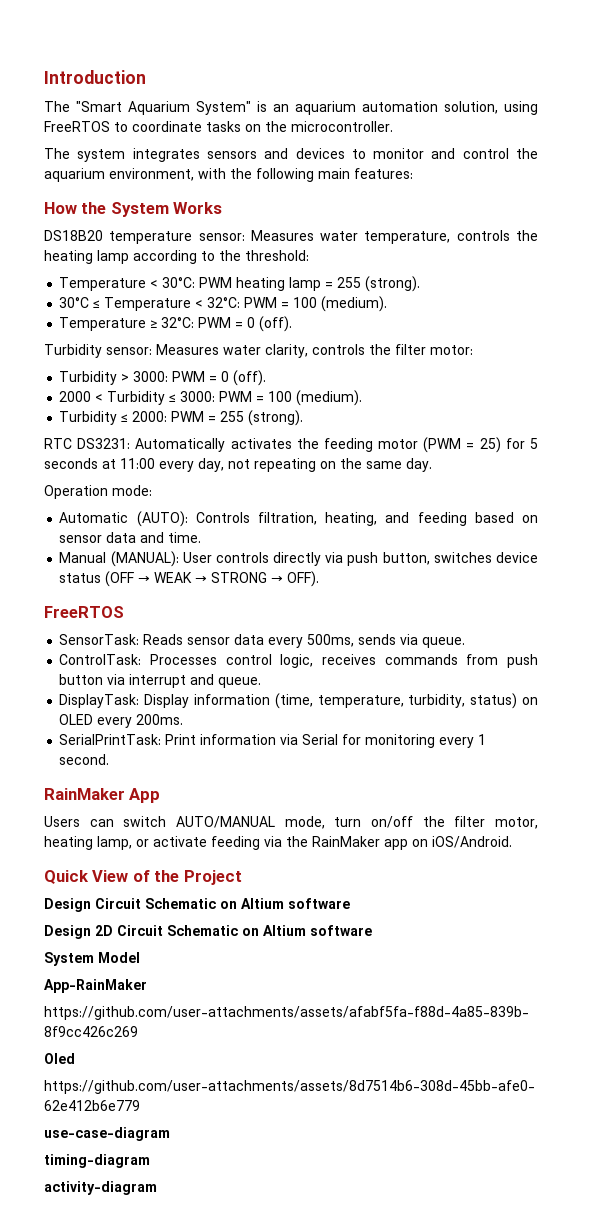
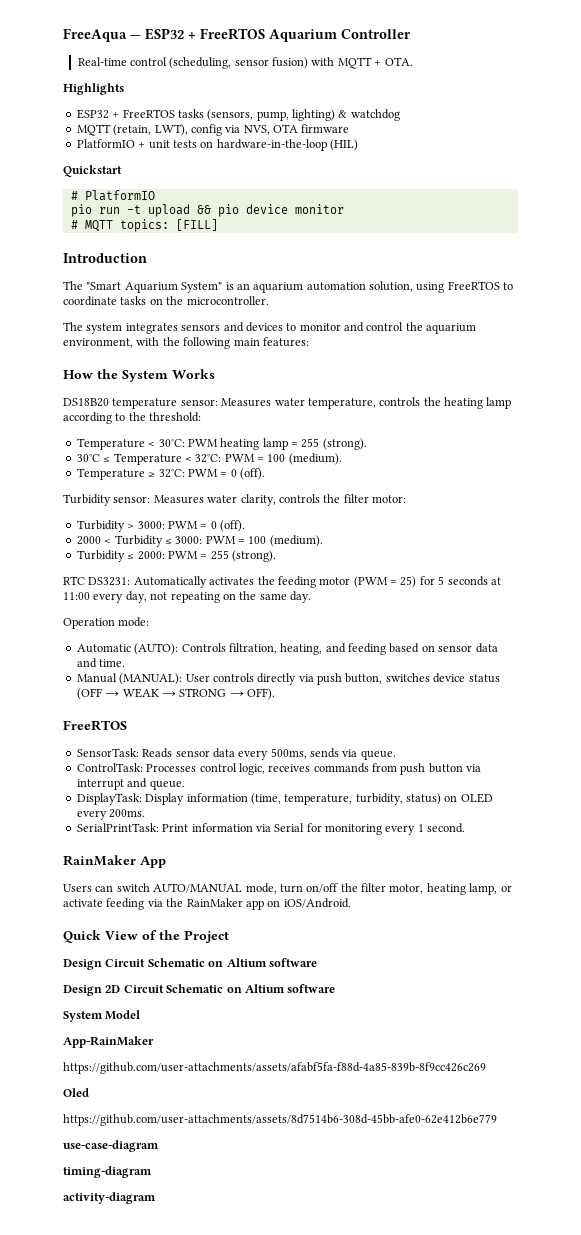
+ FreeAqua — ESP32 + FreeRTOS Aquarium Controller
+ Real-time control (scheduling, sensor fusion) with MQTT + OTA.
+ Highlights
+ ESP32 + FreeRTOS tasks (sensors, pump, lighting) & watchdog
+ MQTT (retain, LWT), config via NVS, OTA firmware
+ PlatformIO + unit tests on hardware-in-the-loop (HIL)
+ Quickstart
+ # PlatformIO
+ pio run -t upload && pio device monitor
+ # MQTT topics: [FILL]

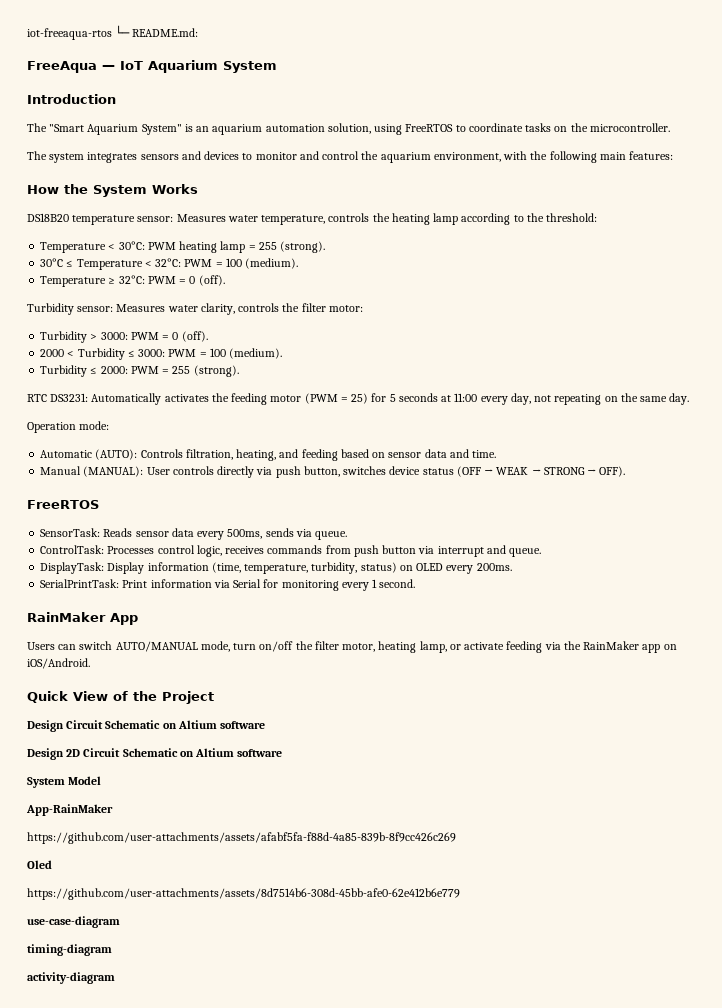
- FreeAqua — ESP32 + FreeRTOS Aquarium Controller
- Real-time control (scheduling, sensor fusion) with MQTT + OTA.
- Highlights
- ESP32 + FreeRTOS tasks (sensors, pump, lighting) & watchdog
- MQTT (retain, LWT), config via NVS, OTA firmware
- PlatformIO + unit tests on hardware-in-the-loop (HIL)
- Quickstart
- # PlatformIO
- pio run -t upload && pio device monitor
- # MQTT topics: [FILL]
+ iot-freeaqua-rtos └─ README.md:
+ FreeAqua — IoT Aquarium System

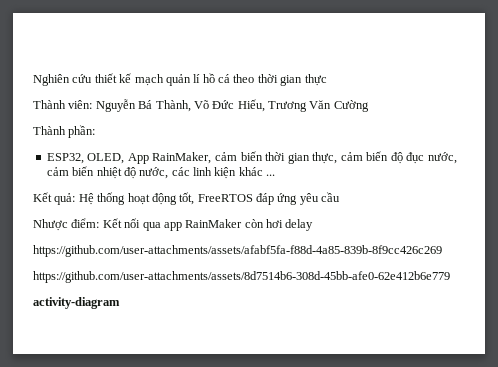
- iot-freeaqua-rtos └─ README.md:
- FreeAqua — IoT Aquarium System
- Introduction
- The "Smart Aquarium System" is an aquarium automation solution, using FreeRTOS to coordinate tasks on the microcontroller.
- The system integrates sensors and devices to monitor and control the aquarium environment, with the following main features:
- How the System Works
- DS18B20 temperature sensor: Measures water temperature, controls the heating lamp according to the threshold:
- Temperature < 30°C: PWM heating lamp = 255 (strong).
- 30°C ≤ Temperature < 32°C: PWM = 100 (medium).
- Temperature ≥ 32°C: PWM = 0 (off).
- Turbidity sensor: Measures water clarity, controls the filter motor:
- Turbidity > 3000: PWM = 0 (off).
- 2000 < Turbidity ≤ 3000: PWM = 100 (medium).
- Turbidity ≤ 2000: PWM = 255 (strong).
- RTC DS3231: Automatically activates the feeding motor (PWM = 25) for 5 seconds at 11:00 every day, not repeating on the same day.
- Operation mode:
- Automatic (AUTO): Controls filtration, heating, and feeding based on sensor data and time.
- Manual (MANUAL): User controls directly via push button, switches device status (OFF → WEAK → STRONG → OFF).
- FreeRTOS
- SensorTask: Reads sensor data every 500ms, sends via queue.
- ControlTask: Processes control logic, receives commands from push button via interrupt and queue.
- DisplayTask: Display information (time, temperature, turbidity, status) on OLED every 200ms.
- SerialPrintTask: Print information via Serial for monitoring every 1 second.
- RainMaker App
- Users can switch AUTO/MANUAL mode, turn on/off the filter motor, heating lamp, or activate feeding via the RainMaker app on iOS/Android.
- Quick View of the Project
- Design Circuit Schematic on Altium software
- Design 2D Circuit Schematic on Altium software
- System Model
- App-RainMaker
+ Nghiên cứu thiết kế mạch quản lí hồ cá theo thời gian thực
+ Thành viên: Nguyễn Bá Thành, Võ Đức Hiếu, Trương Văn Cường
+ Thành phần:
+ ESP32, OLED, App RainMaker, cảm biến thời gian thực, cảm biến độ đục nước, cảm biến nhiệt độ nước, các linh kiện khác ...
+ Kết quả: Hệ thống hoạt động tốt, FreeRTOS đáp ứng yêu cầu
+ Nhược điểm: Kết nối qua app RainMaker còn hơi delay
- Oled
- use-case-diagram
- timing-diagram

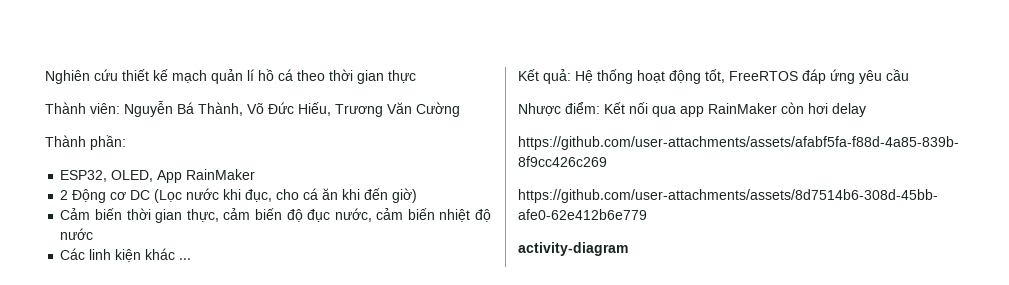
- ESP32, OLED, App RainMaker, cảm biến thời gian thực, cảm biến độ đục nước, cảm biến nhiệt độ nước, các linh kiện khác ...
+ ESP32, OLED, App RainMaker
+ 2 Động cơ DC (Lọc nước khi đục, cho cá ăn khi đến giờ)
+ Cảm biến thời gian thực, cảm biến độ đục nước, cảm biến nhiệt độ nước
+ Các linh kiện khác ...

